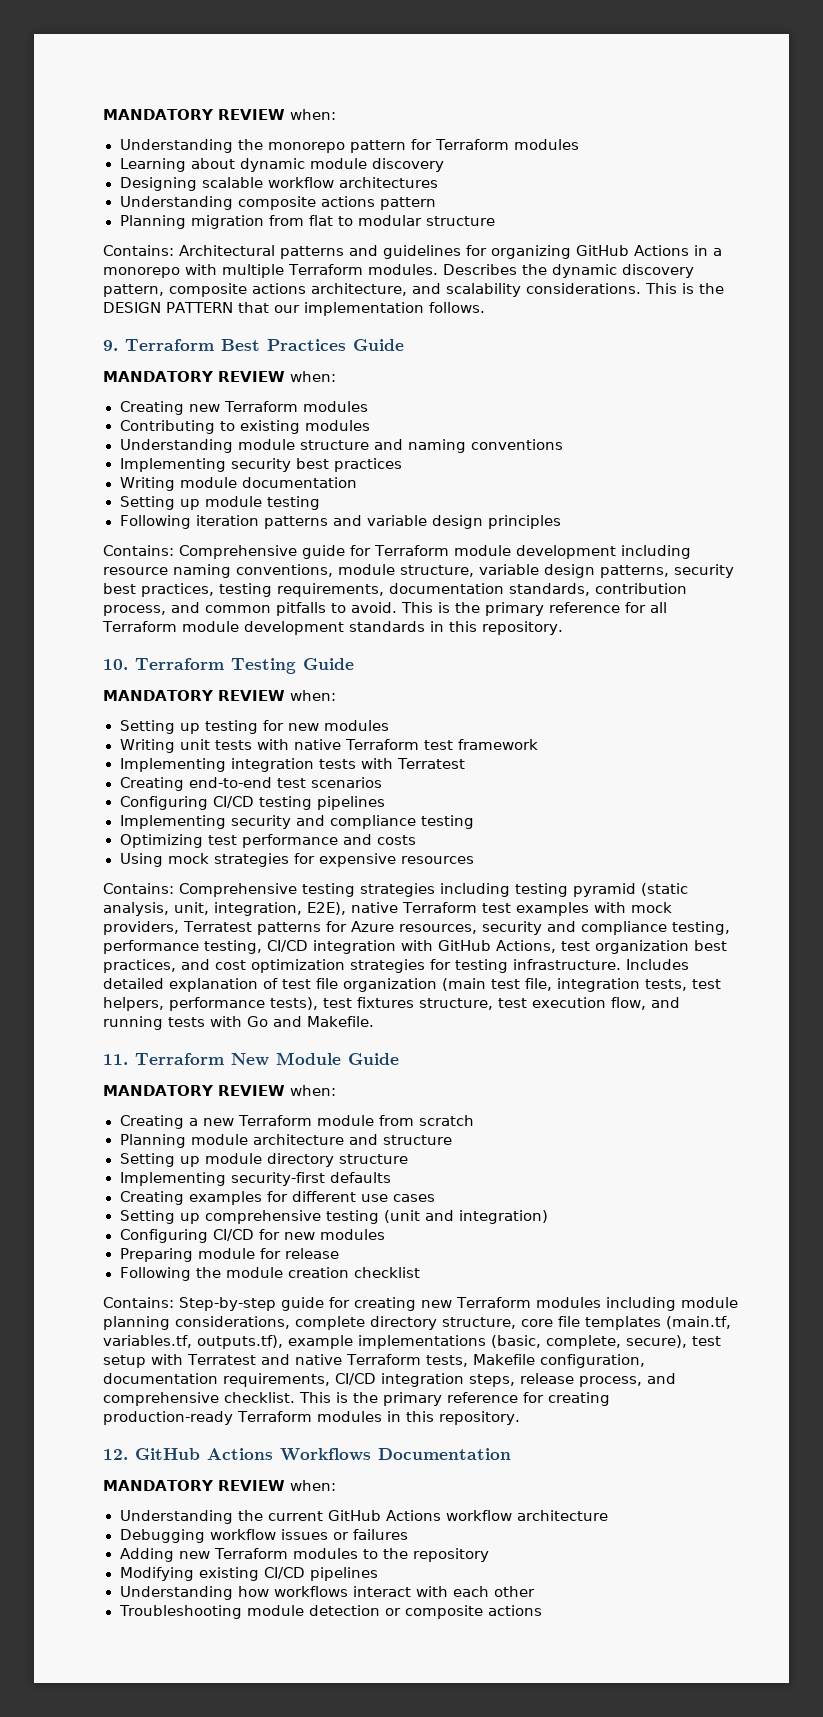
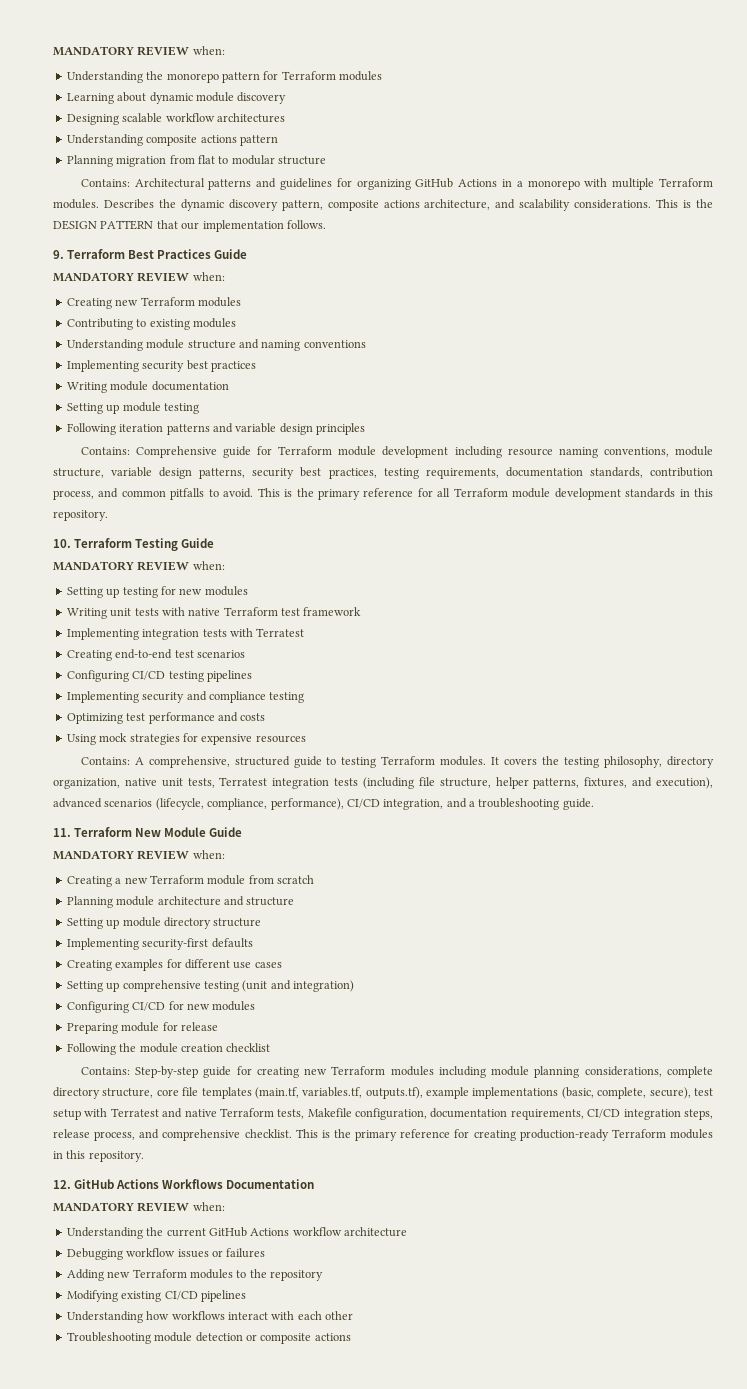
- Contains: Comprehensive testing strategies including testing pyramid (static analysis, unit, integration, E2E), native Terraform test examples with mock providers, Terratest patterns for Azure resources, security and compliance testing, performance testing, CI/CD integration with GitHub Actions, test organization best practices, and cost optimization strategies for testing infrastructure. Includes detailed explanation of test file organization (main test file, integration tests, test helpers, performance tests), test fixtures structure, test execution flow, and running tests with Go and Makefile.
+ Contains: A comprehensive, structured guide to testing Terraform modules. It covers the testing philosophy, directory organization, native unit tests, Terratest integration tests (including file structure, helper patterns, fixtures, and execution), advanced scenarios (lifecycle, compliance, performance), CI/CD integration, and a troubleshooting guide.

